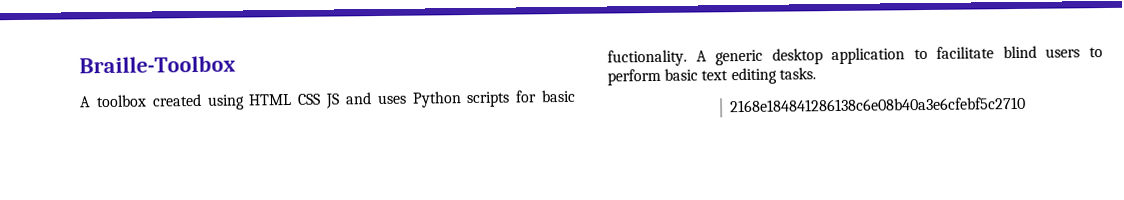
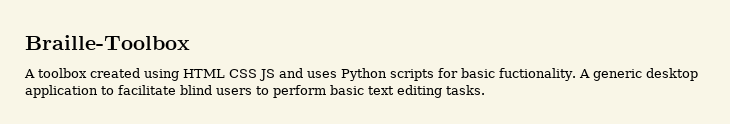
- 2168e184841286138c6e08b40a3e6cfebf5c2710

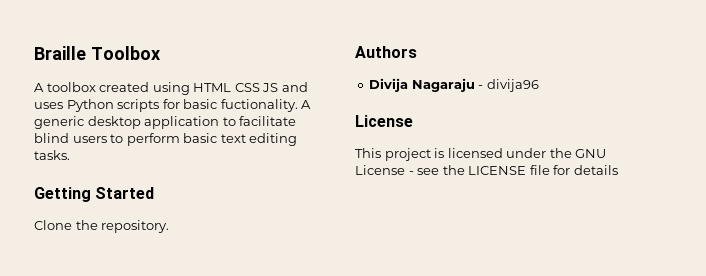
- Braille-Toolbox
+ Braille Toolbox
+ Getting Started
+ Clone the repository.
+ Authors
+ Divija Nagaraju - divija96
+ License
+ This project is licensed under the GNU License - see the LICENSE file for details

